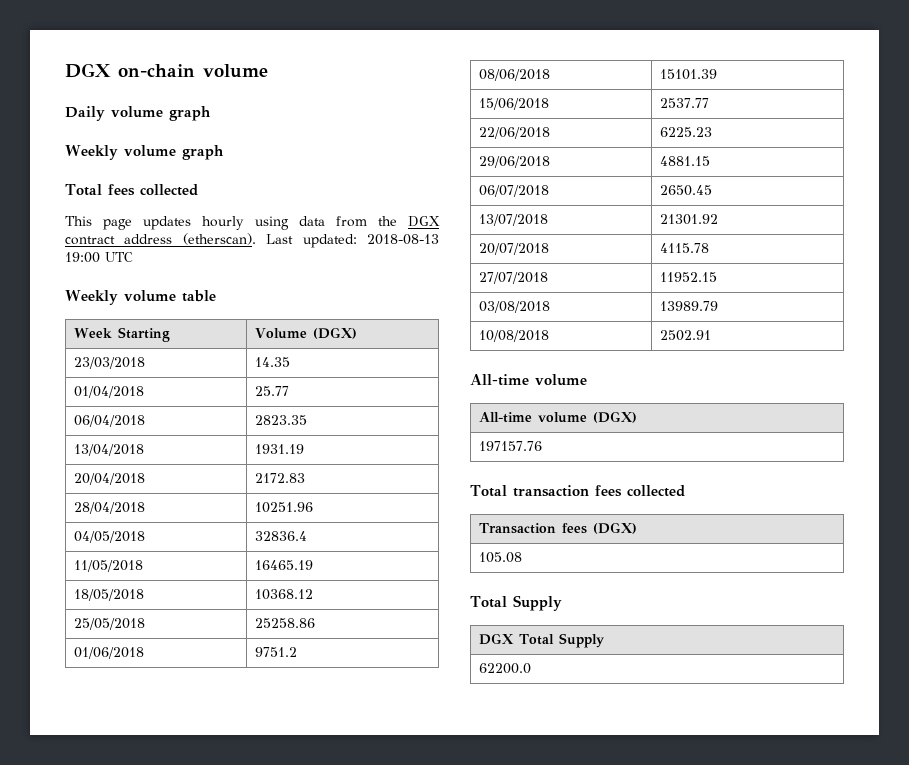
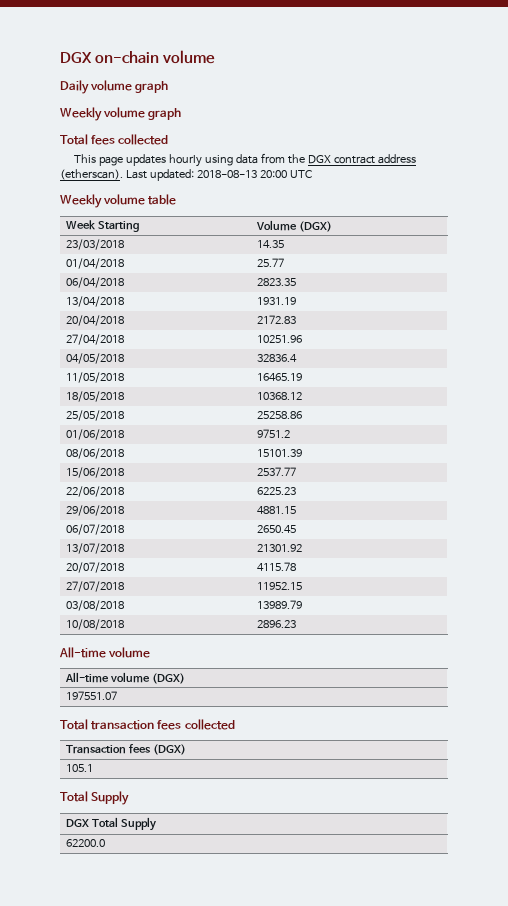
- Last updated: 2018-08-13 19:00 UTC
+ Last updated: 2018-08-13 20:00 UTC
- 28/04/2018 | 10251.96
+ 27/04/2018 | 10251.96
- 10/08/2018 | 2502.91
+ 10/08/2018 | 2896.23
- 197157.76
+ 197551.07
- 105.08
+ 105.1

